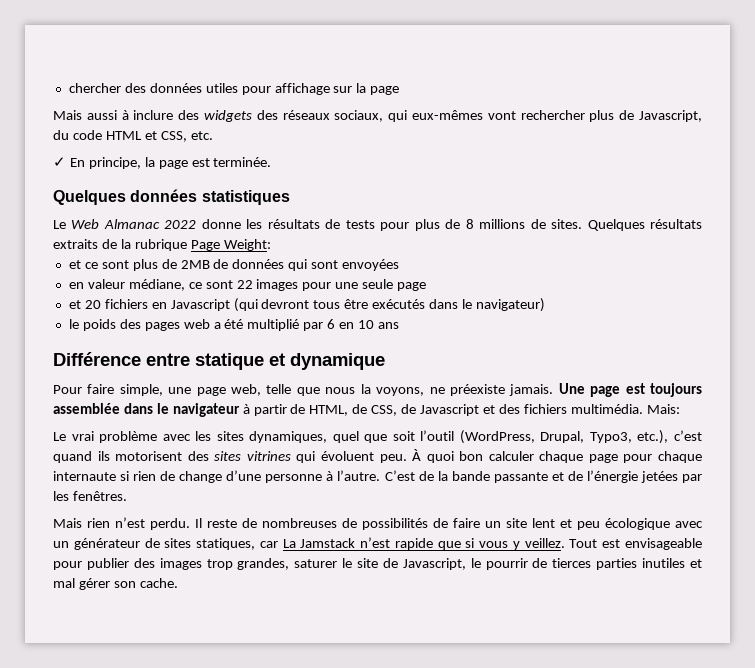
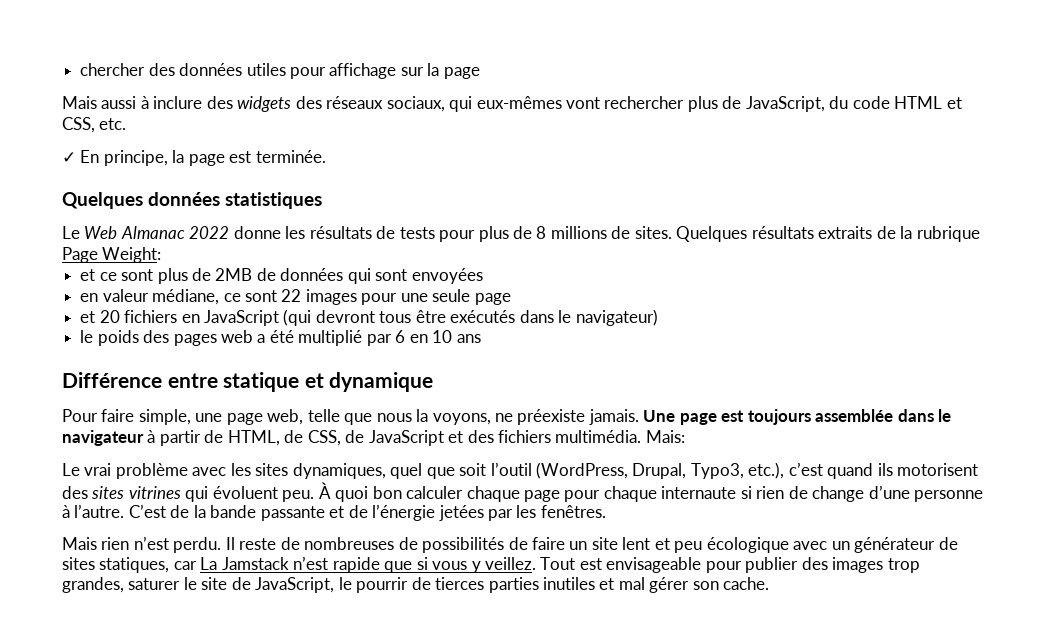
- Mais aussi à inclure des widgets des réseaux sociaux, qui eux-mêmes vont rechercher plus de Javascript, du code HTML et CSS, etc.
+ Mais aussi à inclure des widgets des réseaux sociaux, qui eux-mêmes vont rechercher plus de JavaScript, du code HTML et CSS, etc.
- et 20 fichiers en Javascript (qui devront tous être exécutés dans le navigateur)
+ et 20 fichiers en JavaScript (qui devront tous être exécutés dans le navigateur)
- Une page est toujours assemblée dans le navigateur à partir de HTML, de CSS, de Javascript et des fichiers multimédia.
+ Une page est toujours assemblée dans le navigateur à partir de HTML, de CSS, de JavaScript et des fichiers multimédia.
- Tout est envisageable pour publier des images trop grandes, saturer le site de Javascript, le pourrir de tierces parties inutiles et mal gérer son cache.
+ Tout est envisageable pour publier des images trop grandes, saturer le site de JavaScript, le pourrir de tierces parties inutiles et mal gérer son cache.

